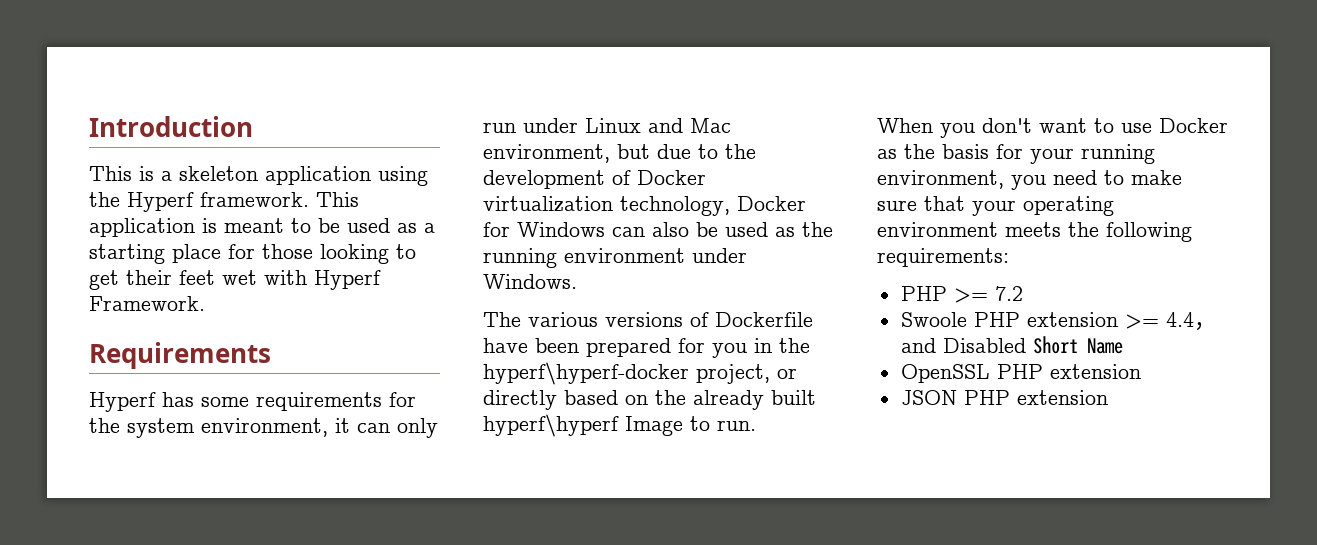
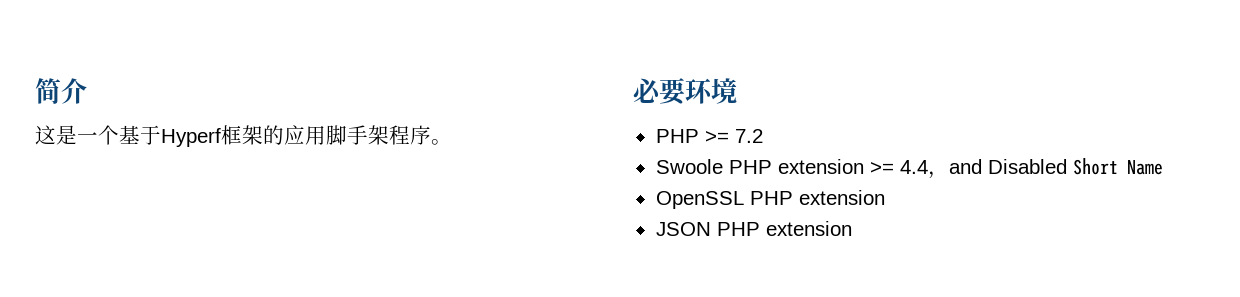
- Introduction
- This is a skeleton application using the Hyperf framework. This application is meant to be used as a starting place for those looking to get their feet wet with Hyperf Framework.
- Requirements
- Hyperf has some requirements for the system environment, it can only run under Linux and Mac environment, but due to the development of Docker virtualization technology, Docker for Windows can also be used as the running environment under Windows.
- The various versions of Dockerfile have been prepared for you in the hyperf\hyperf-docker project, or directly based on the already built hyperf\hyperf Image to run.
- When you don't want to use Docker as the basis for your running environment, you need to make sure that your operating environment meets the following requirements:
+ 简介
+ 这是一个基于Hyperf框架的应用脚手架程序。
+ 必要环境

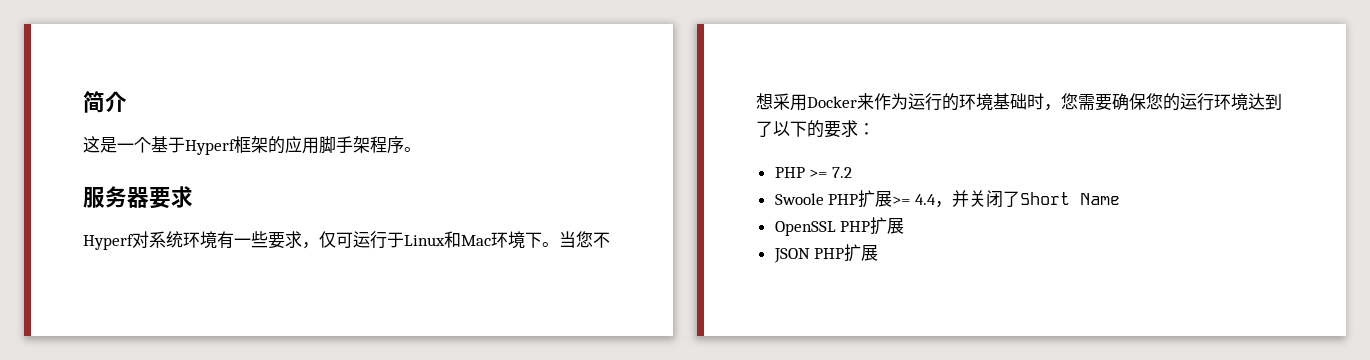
- 必要环境
+ 服务器要求
+ Hyperf对系统环境有一些要求，仅可运行于Linux和Mac环境下。当您不想采用Docker来作为运行的环境基础时，您需要确保您的运行环境达到了以下的要求：
- Swoole PHP extension >= 4.4，and Disabled Short Name
+ Swoole PHP扩展>= 4.4，并关闭了Short Name
- OpenSSL PHP extension
+ OpenSSL PHP扩展
- JSON PHP extension
+ JSON PHP扩展

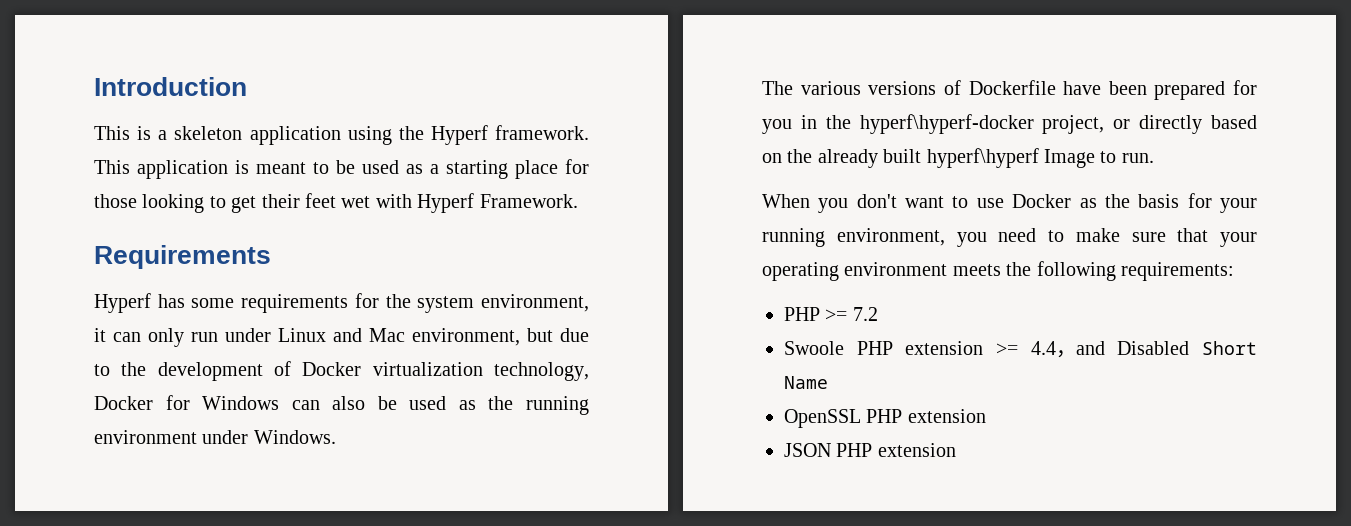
- 简介
- 这是一个基于Hyperf框架的应用脚手架程序。
- 服务器要求
- Hyperf对系统环境有一些要求，仅可运行于Linux和Mac环境下。当您不想采用Docker来作为运行的环境基础时，您需要确保您的运行环境达到了以下的要求：
+ Introduction
+ This is a skeleton application using the Hyperf framework. This application is meant to be used as a starting place for those looking to get their feet wet with Hyperf Framework.
+ Requirements
+ Hyperf has some requirements for the system environment, it can only run under Linux and Mac environment, but due to the development of Docker virtualization technology, Docker for Windows can also be used as the running environment under Windows.
+ The various versions of Dockerfile have been prepared for you in the hyperf\hyperf-docker project, or directly based on the already built hyperf\hyperf Image to run.
+ When you don't want to use Docker as the basis for your running environment, you need to make sure that your operating environment meets the following requirements:
- Swoole PHP扩展>= 4.4，并关闭了Short Name
+ Swoole PHP extension >= 4.4，and Disabled Short Name
- OpenSSL PHP扩展
+ OpenSSL PHP extension
- JSON PHP扩展
+ JSON PHP extension

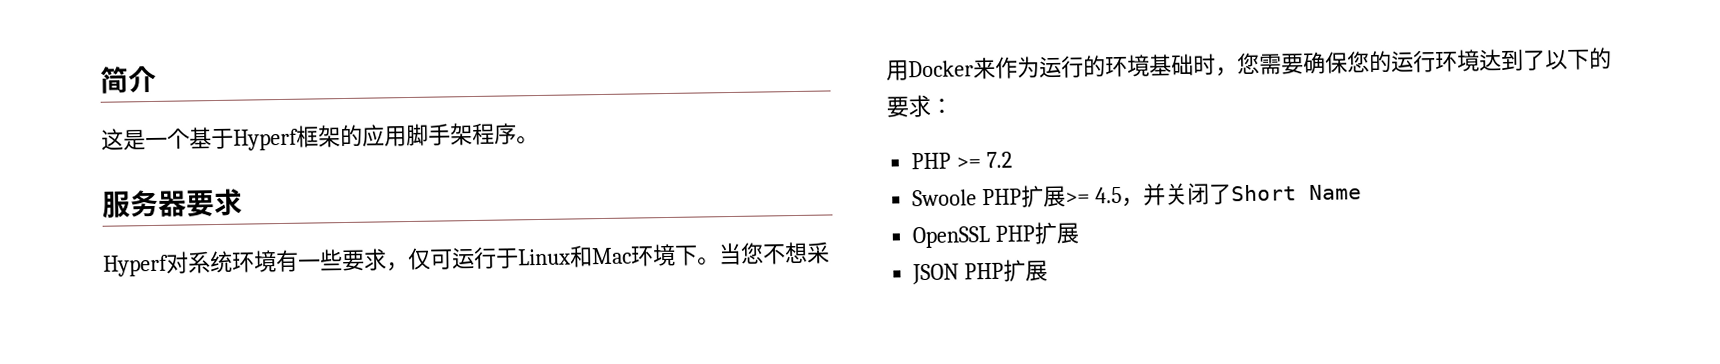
- Introduction
- This is a skeleton application using the Hyperf framework. This application is meant to be used as a starting place for those looking to get their feet wet with Hyperf Framework.
- Requirements
- Hyperf has some requirements for the system environment, it can only run under Linux and Mac environment, but due to the development of Docker virtualization technology, Docker for Windows can also be used as the running environment under Windows.
- The various versions of Dockerfile have been prepared for you in the hyperf\hyperf-docker project, or directly based on the already built hyperf\hyperf Image to run.
- When you don't want to use Docker as the basis for your running environment, you need to make sure that your operating environment meets the following requirements:
+ 简介
+ 这是一个基于Hyperf框架的应用脚手架程序。
+ 服务器要求
+ Hyperf对系统环境有一些要求，仅可运行于Linux和Mac环境下。当您不想采用Docker来作为运行的环境基础时，您需要确保您的运行环境达到了以下的要求：
- Swoole PHP extension >= 4.4，and Disabled Short Name
+ Swoole PHP扩展>= 4.5，并关闭了Short Name
- OpenSSL PHP extension
+ OpenSSL PHP扩展
- JSON PHP extension
+ JSON PHP扩展

